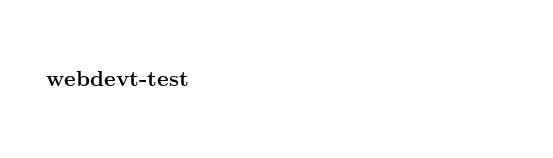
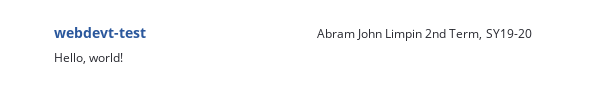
+ Hello, world!
+ Abram John Limpin 2nd Term, SY19-20

